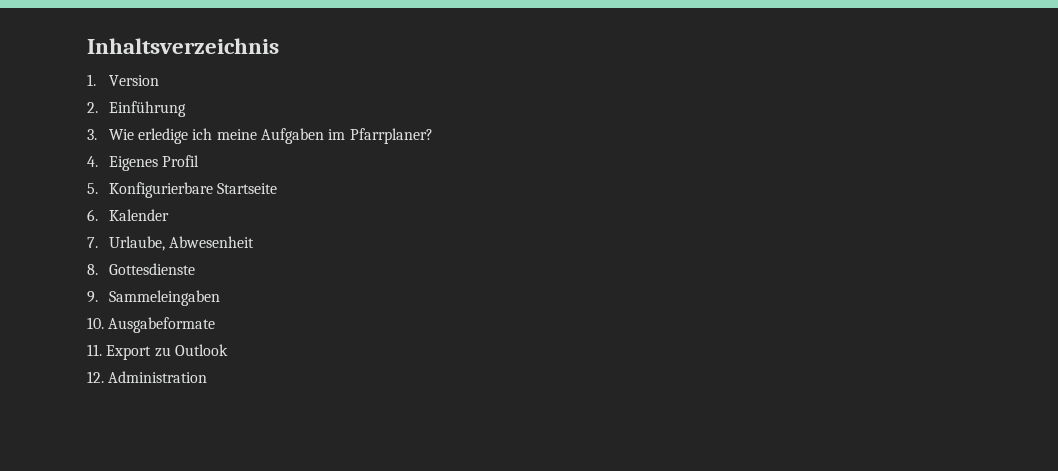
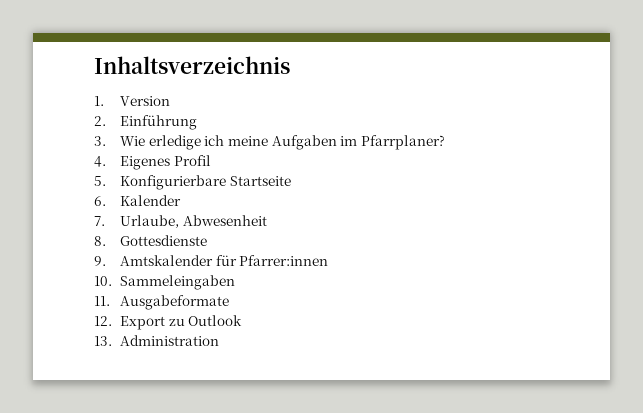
- 9. Sammeleingaben
+ 9. Amtskalender für Pfarrer:innen
+ 10. Sammeleingaben
- 10. Ausgabeformate
+ 11. Ausgabeformate
- 11. Export zu Outlook
+ 12. Export zu Outlook
- 12. Administration
+ 13. Administration

